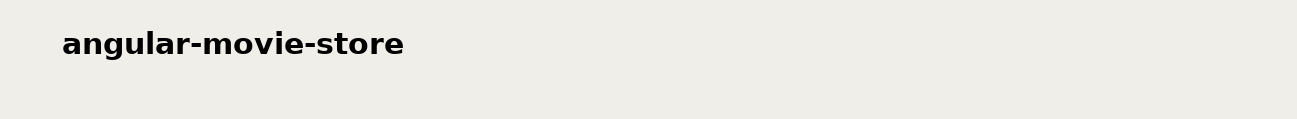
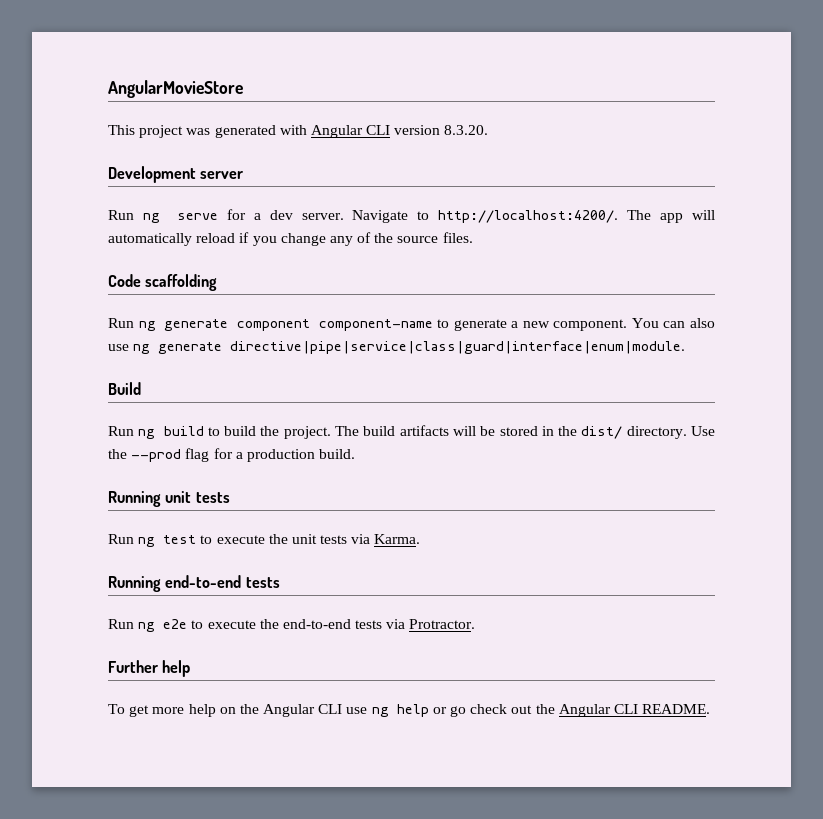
- angular-movie-store
+ AngularMovieStore
+ This project was generated with Angular CLI version 8.3.20.
+ Development server
+ Run ng serve for a dev server. Navigate to http://localhost:4200/. The app will automatically reload if you change any of the source files.
+ Code scaffolding
+ Run ng generate component component-name to generate a new component. You can also use ng generate directive|pipe|service|class|guard|interface|enum|module.
+ Build
+ Run ng build to build the project. The build artifacts will be stored in the dist/ directory. Use the --prod flag for a production build.
+ Running unit tests
+ Run ng test to execute the unit tests via Karma.
+ Running end-to-end tests
+ Run ng e2e to execute the end-to-end tests via Protractor.
+ Further help
+ To get more help on the Angular CLI use ng help or go check out the Angular CLI README.

